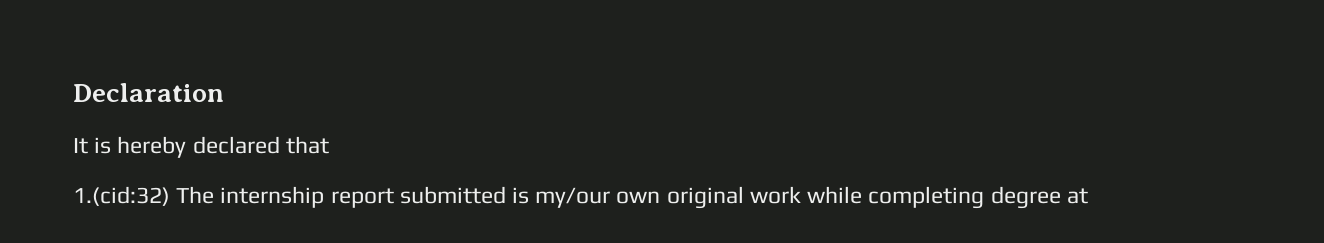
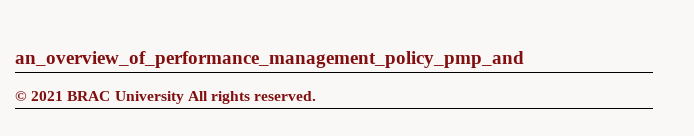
- Declaration
- It is hereby declared that
- 1.(cid:32) The internship report submitted is my/our own original work while completing degree at
+ an_overview_of_performance_management_policy_pmp_and
+ © 2021 BRAC University All rights reserved.

